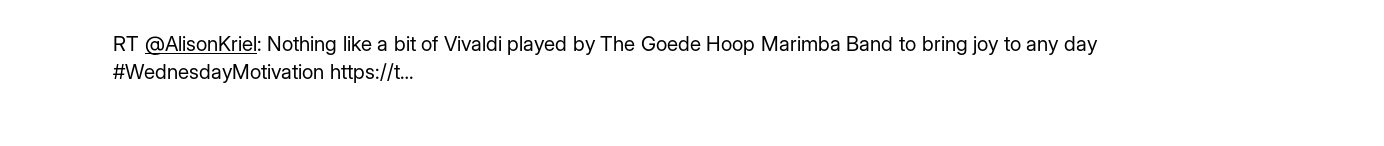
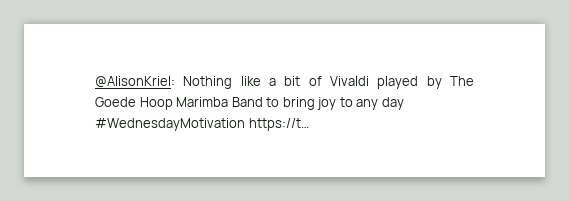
- RT @AlisonKriel: Nothing like a bit of Vivaldi played by The Goede Hoop Marimba Band to bring joy to any day #WednesdayMotivation https://t…
+ @AlisonKriel: Nothing like a bit of Vivaldi played by The Goede Hoop Marimba Band to bring joy to any day #WednesdayMotivation https://t…

